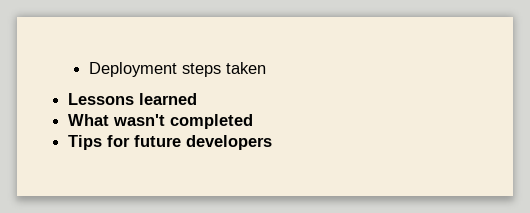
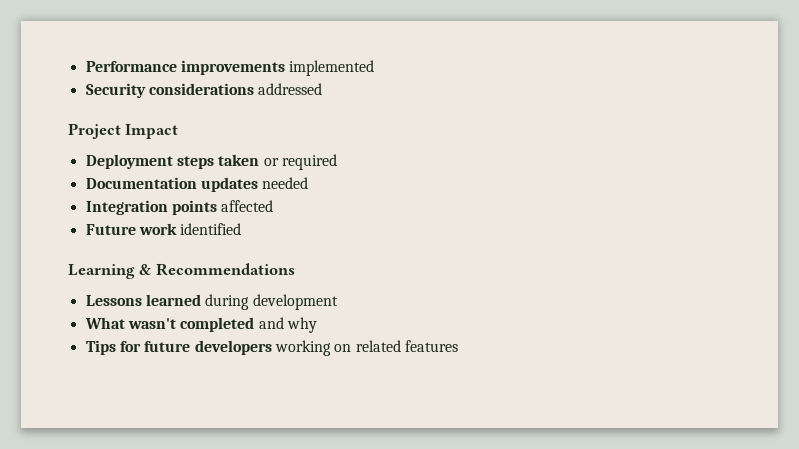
- Deployment steps taken
+ Performance improvements implemented
+ Security considerations addressed
+ Project Impact
+ Deployment steps taken or required
+ Documentation updates needed
+ Integration points affected
+ Future work identified
+ Learning & Recommendations
- Lessons learned
+ Lessons learned during development
- What wasn't completed
+ What wasn't completed and why
- Tips for future developers
+ Tips for future developers working on related features

